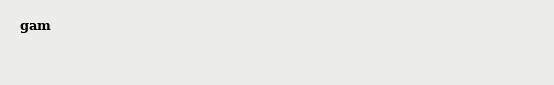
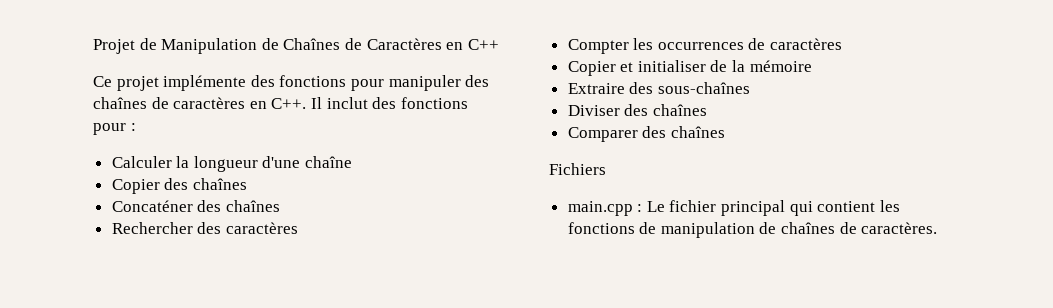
- gam
+ Projet de Manipulation de Chaînes de Caractères en C++
+ Ce projet implémente des fonctions pour manipuler des chaînes de caractères en C++. Il inclut des fonctions pour :
+ Calculer la longueur d'une chaîne
+ Copier des chaînes
+ Concaténer des chaînes
+ Rechercher des caractères
+ Compter les occurrences de caractères
+ Copier et initialiser de la mémoire
+ Extraire des sous-chaînes
+ Diviser des chaînes
+ Comparer des chaînes
+ Fichiers
+ main.cpp : Le fichier principal qui contient les fonctions de manipulation de chaînes de caractères.

